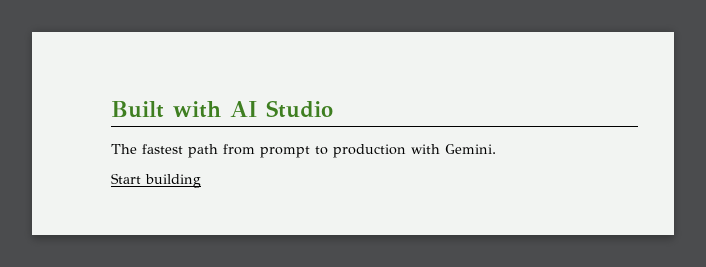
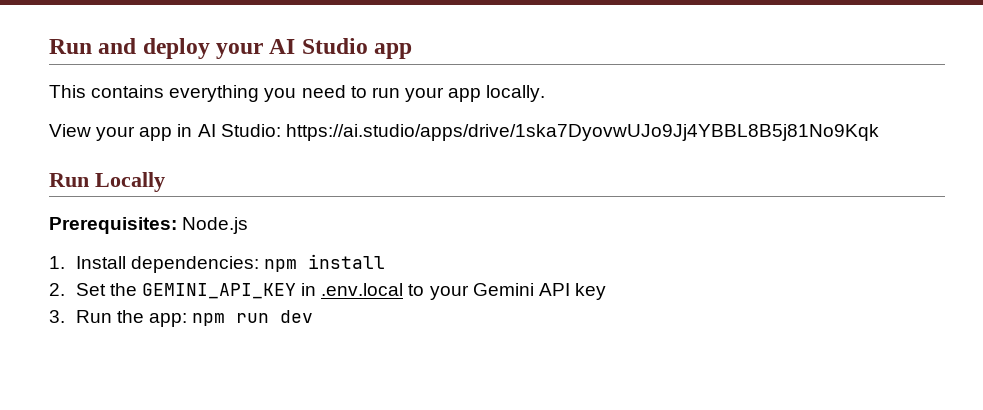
- Built with AI Studio
- The fastest path from prompt to production with Gemini.
- Start building
+ Run and deploy your AI Studio app
+ This contains everything you need to run your app locally.
+ View your app in AI Studio: https://ai.studio/apps/drive/1ska7DyovwUJo9Jj4YBBL8B5j81No9Kqk
+ Run Locally
+ Prerequisites: Node.js
+ 1. Install dependencies: npm install
+ 2. Set the GEMINI_API_KEY in .env.local to your Gemini API key
+ 3. Run the app: npm run dev

